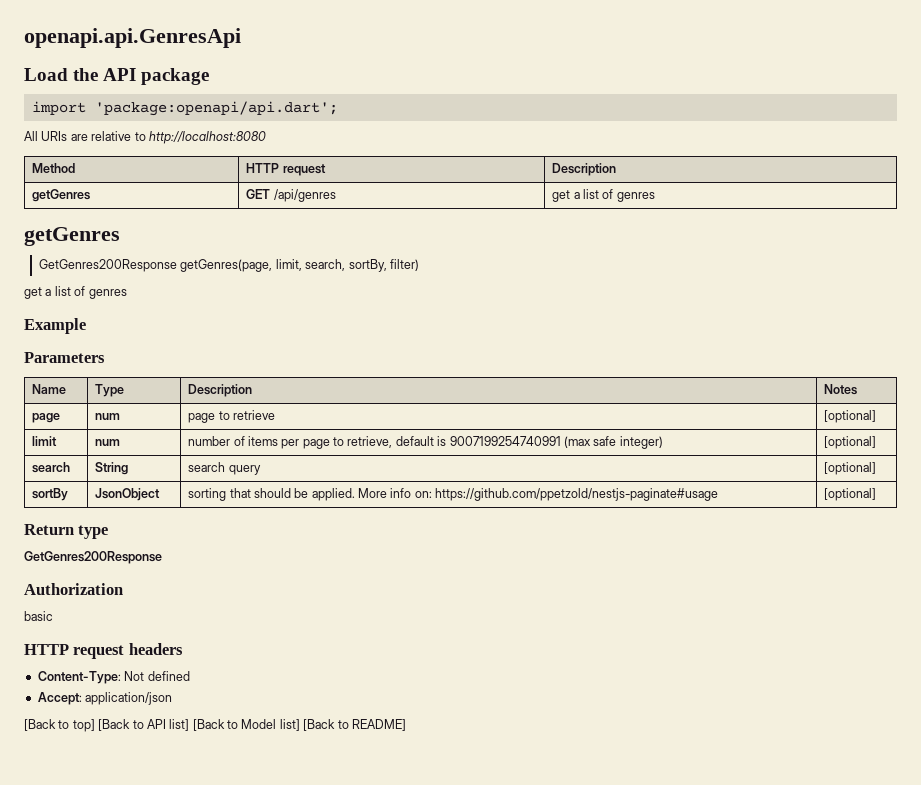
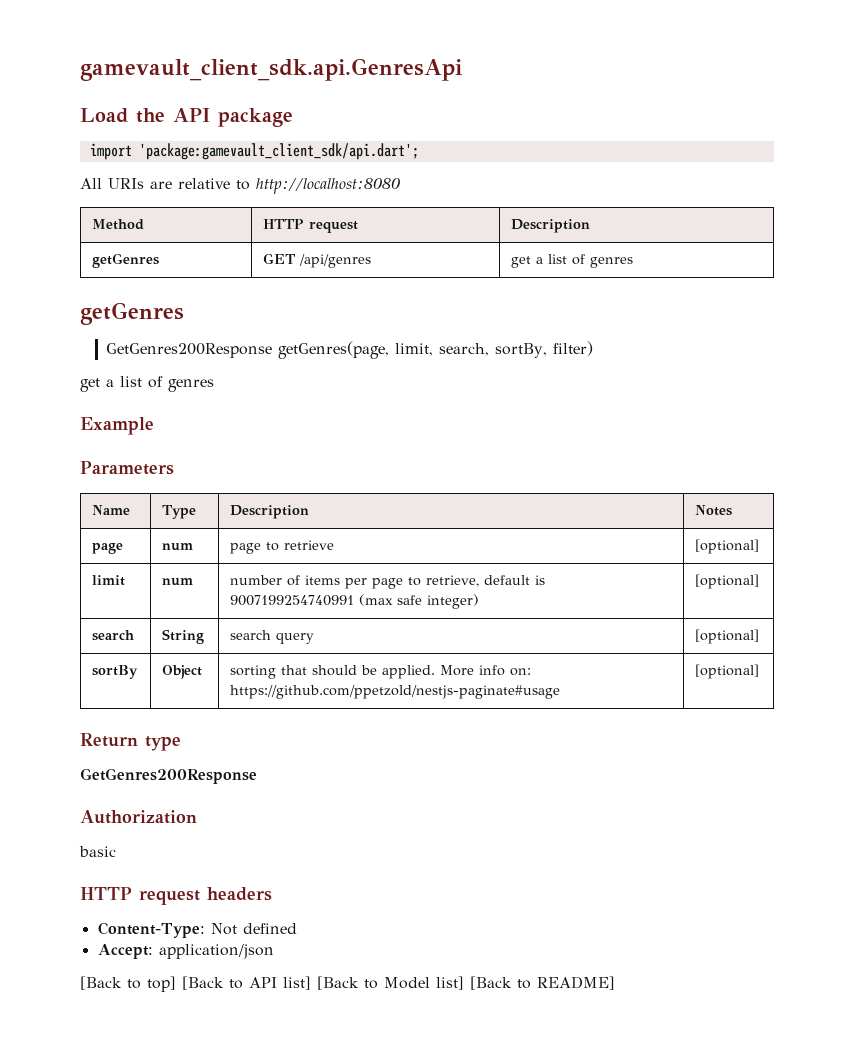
- openapi.api.GenresApi
+ gamevault_client_sdk.api.GenresApi
- import 'package:openapi/api.dart';
+ import 'package:gamevault_client_sdk/api.dart';
- sortBy | JsonObject | sorting that should be applied. More info on: https://github.com/ppetzold/nestjs-paginate#usage | [optional]
+ sortBy | Object | sorting that should be applied. More info on: https://github.com/ppetzold/nestjs-paginate#usage | [optional]

